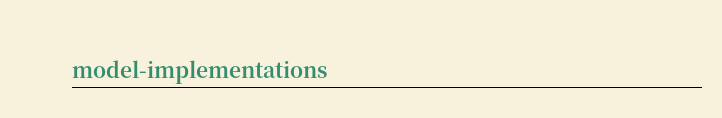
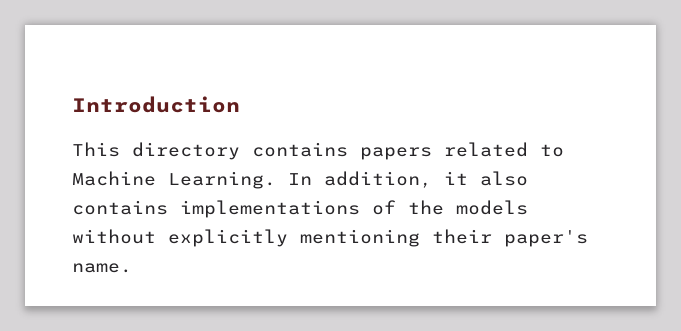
- model-implementations
+ Introduction
+ This directory contains papers related to Machine Learning. In addition, it also contains implementations of the models without explicitly mentioning their paper's name.

